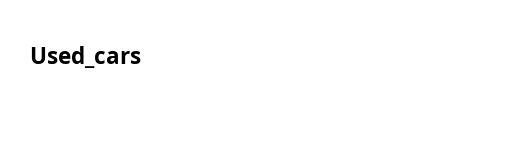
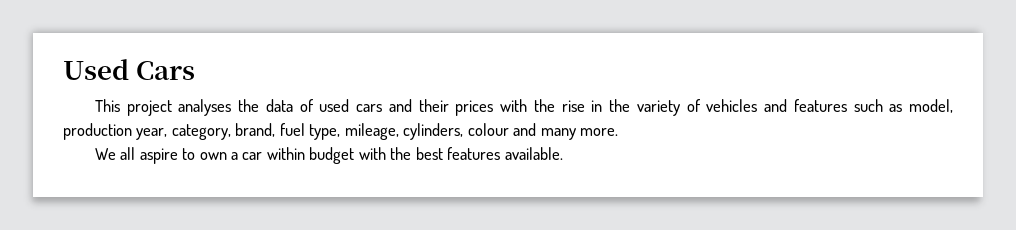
- Used_cars
+ Used Cars
+ This project analyses the data of used cars and their prices with the rise in the variety of vehicles and features such as model, production year, category, brand, fuel type, mileage, cylinders, colour and many more.
+ We all aspire to own a car within budget with the best features available.

